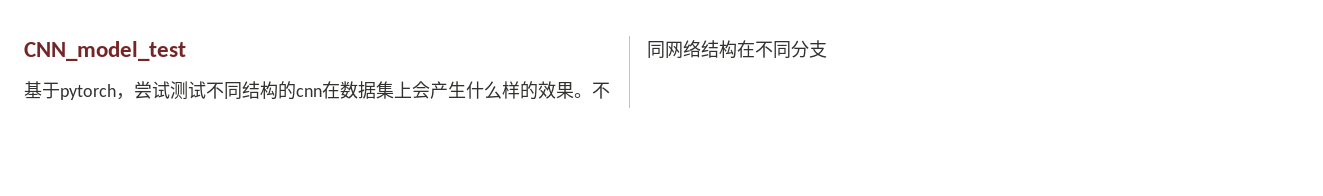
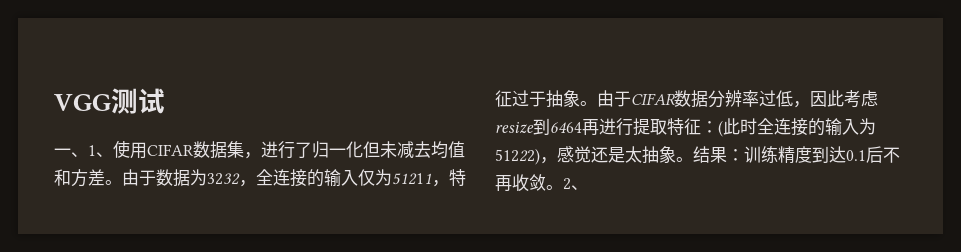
- CNN_model_test
- 基于pytorch，尝试测试不同结构的cnn在数据集上会产生什么样的效果。不同网络结构在不同分支
+ VGG测试
+ 一、1、使用CIFAR数据集，进行了归一化但未减去均值和方差。由于数据为3232，全连接的输入仅为51211，特征过于抽象。由于CIFAR数据分辨率过低，因此考虑resize到6464再进行提取特征：(此时全连接的输入为51222)，感觉还是太抽象。结果：训练精度到达0.1后不再收敛。2、

